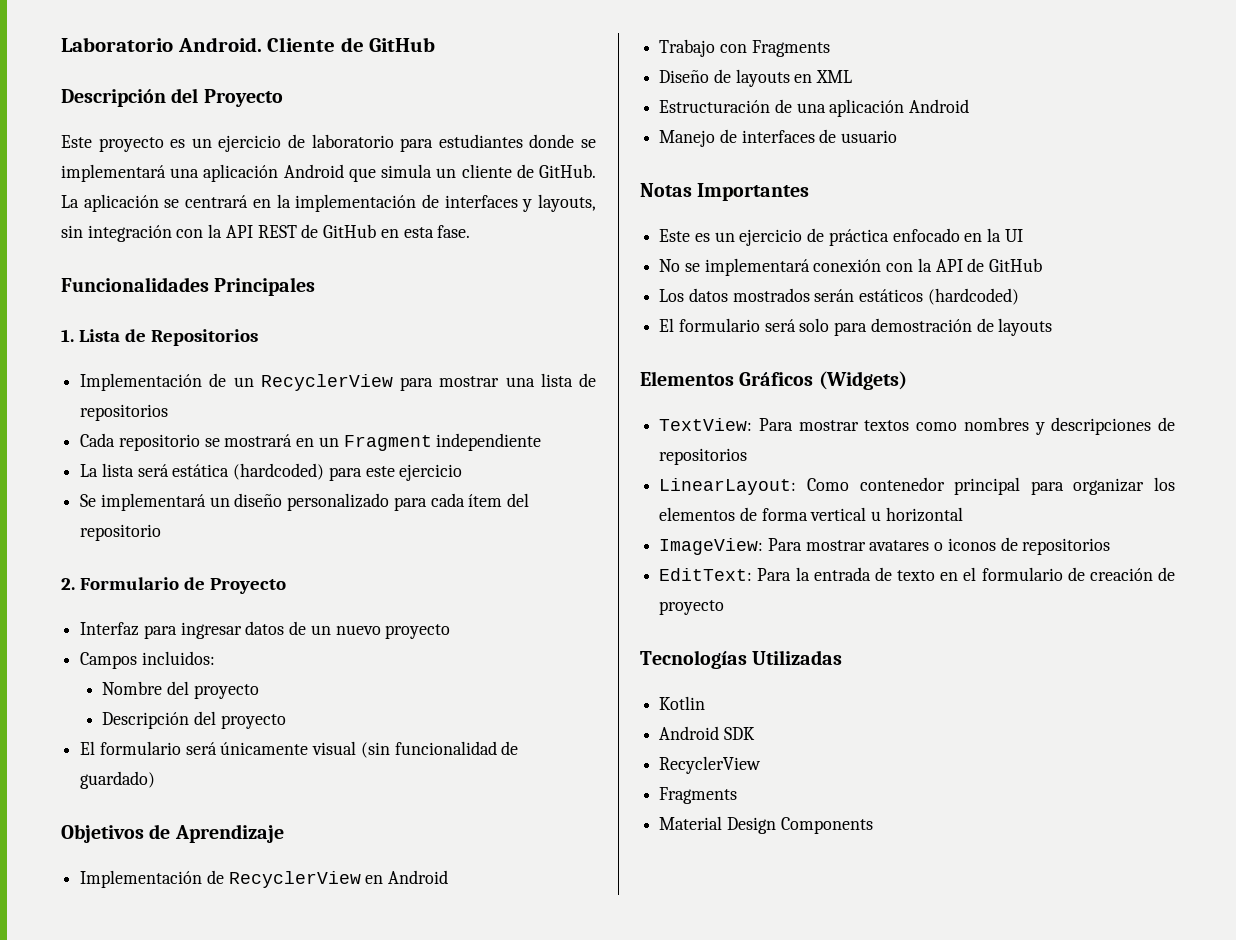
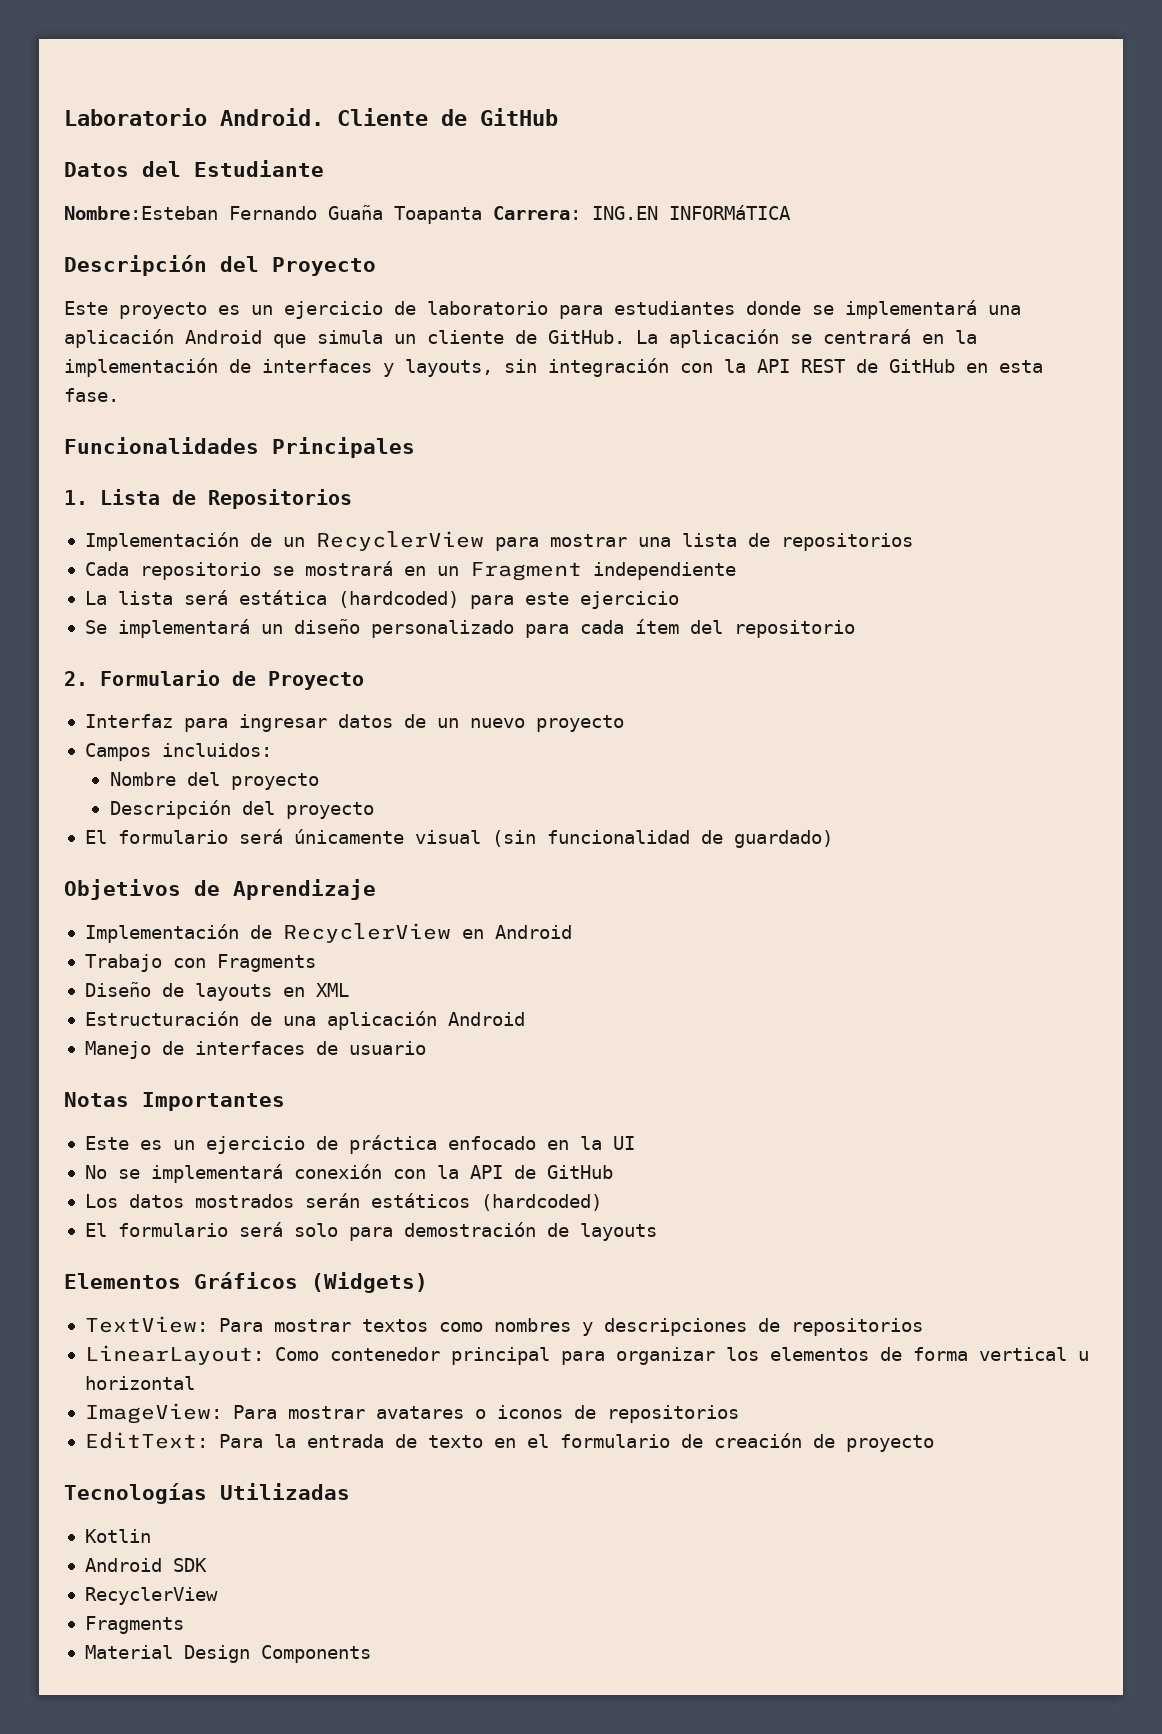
+ Datos del Estudiante
+ Nombre:Esteban Fernando Guaña Toapanta Carrera: ING.EN INFORMáTICA

